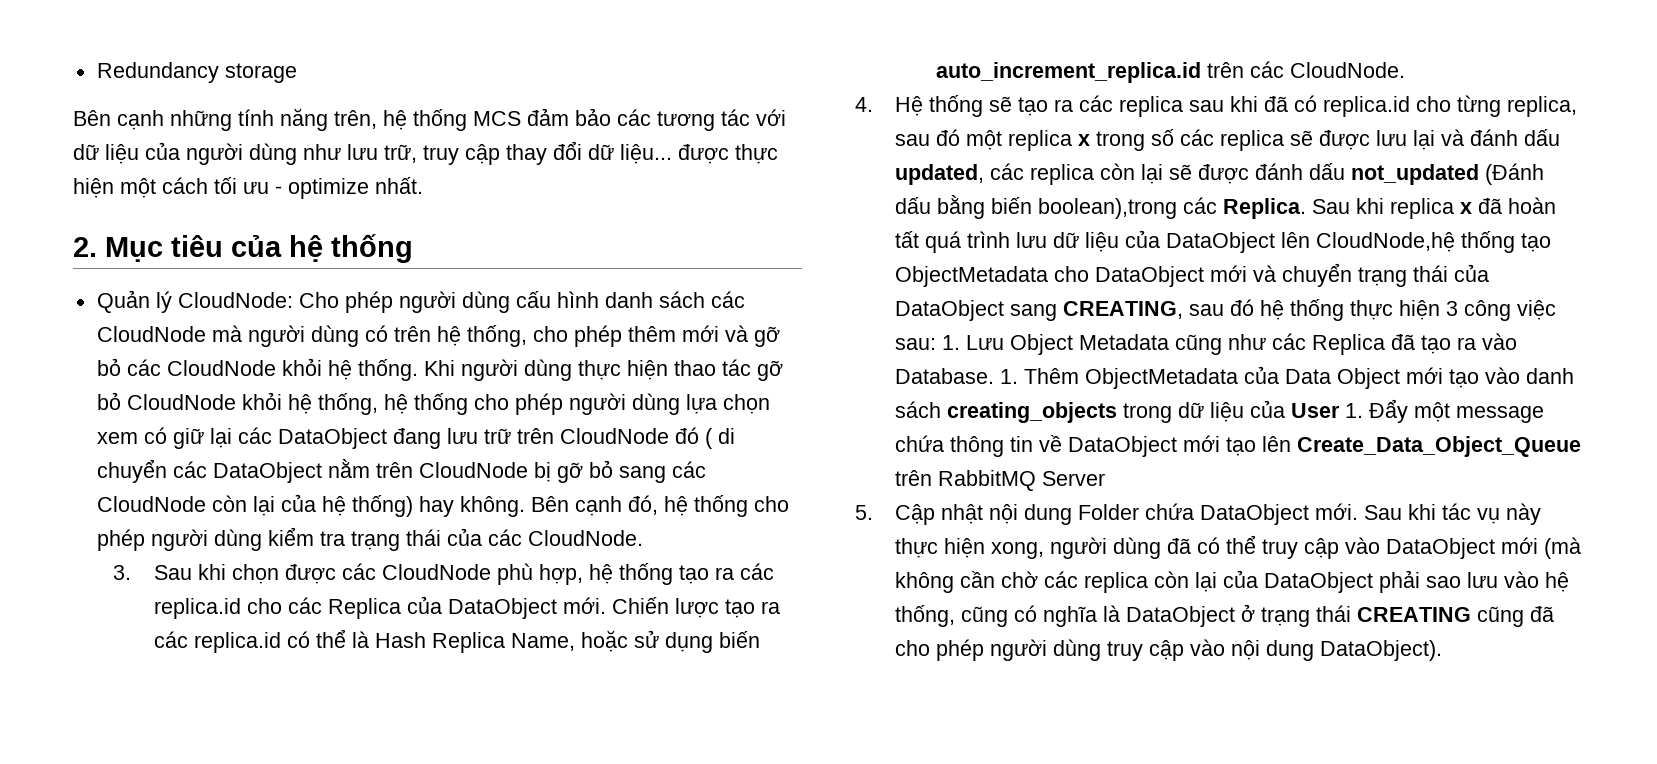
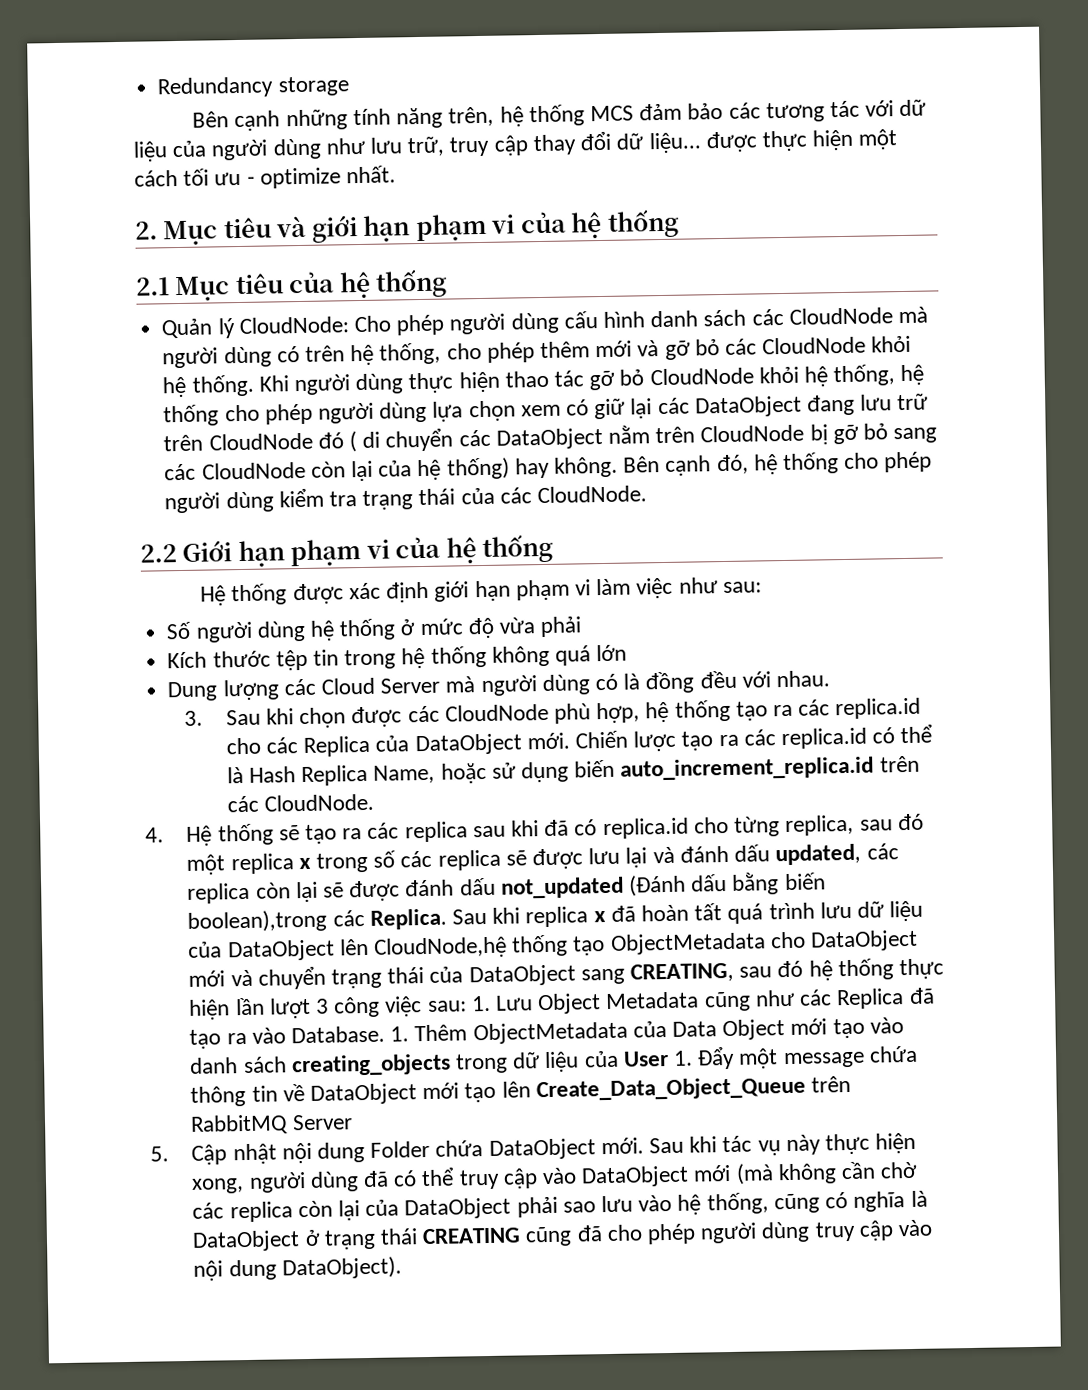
- 2. Mục tiêu của hệ thống
+ 2. Mục tiêu và giới hạn phạm vi của hệ thống
+ 2.1 Mục tiêu của hệ thống
+ 2.2 Giới hạn phạm vi của hệ thống
+ Hệ thống được xác định giới hạn phạm vi làm việc như sau:
+ Số người dùng hệ thống ở mức độ vừa phải
+ Kích thước tệp tin trong hệ thống không quá lớn
+ Dung lượng các Cloud Server mà người dùng có là đồng đều với nhau.
- Sau khi replica x đã hoàn tất quá trình lưu dữ liệu của DataObject lên CloudNode,hệ thống tạo ObjectMetadata cho DataObject mới và chuyển trạng thái của DataObject sang CREATING, sau đó hệ thống thực hiện 3 công việc sau: 1. Lưu Object Metadata cũng như các Replica đã tạo ra vào Database.
+ Sau khi replica x đã hoàn tất quá trình lưu dữ liệu của DataObject lên CloudNode,hệ thống tạo ObjectMetadata cho DataObject mới và chuyển trạng thái của DataObject sang CREATING, sau đó hệ thống thực hiện lần lượt 3 công việc sau: 1. Lưu Object Metadata cũng như các Replica đã tạo ra vào Database.

